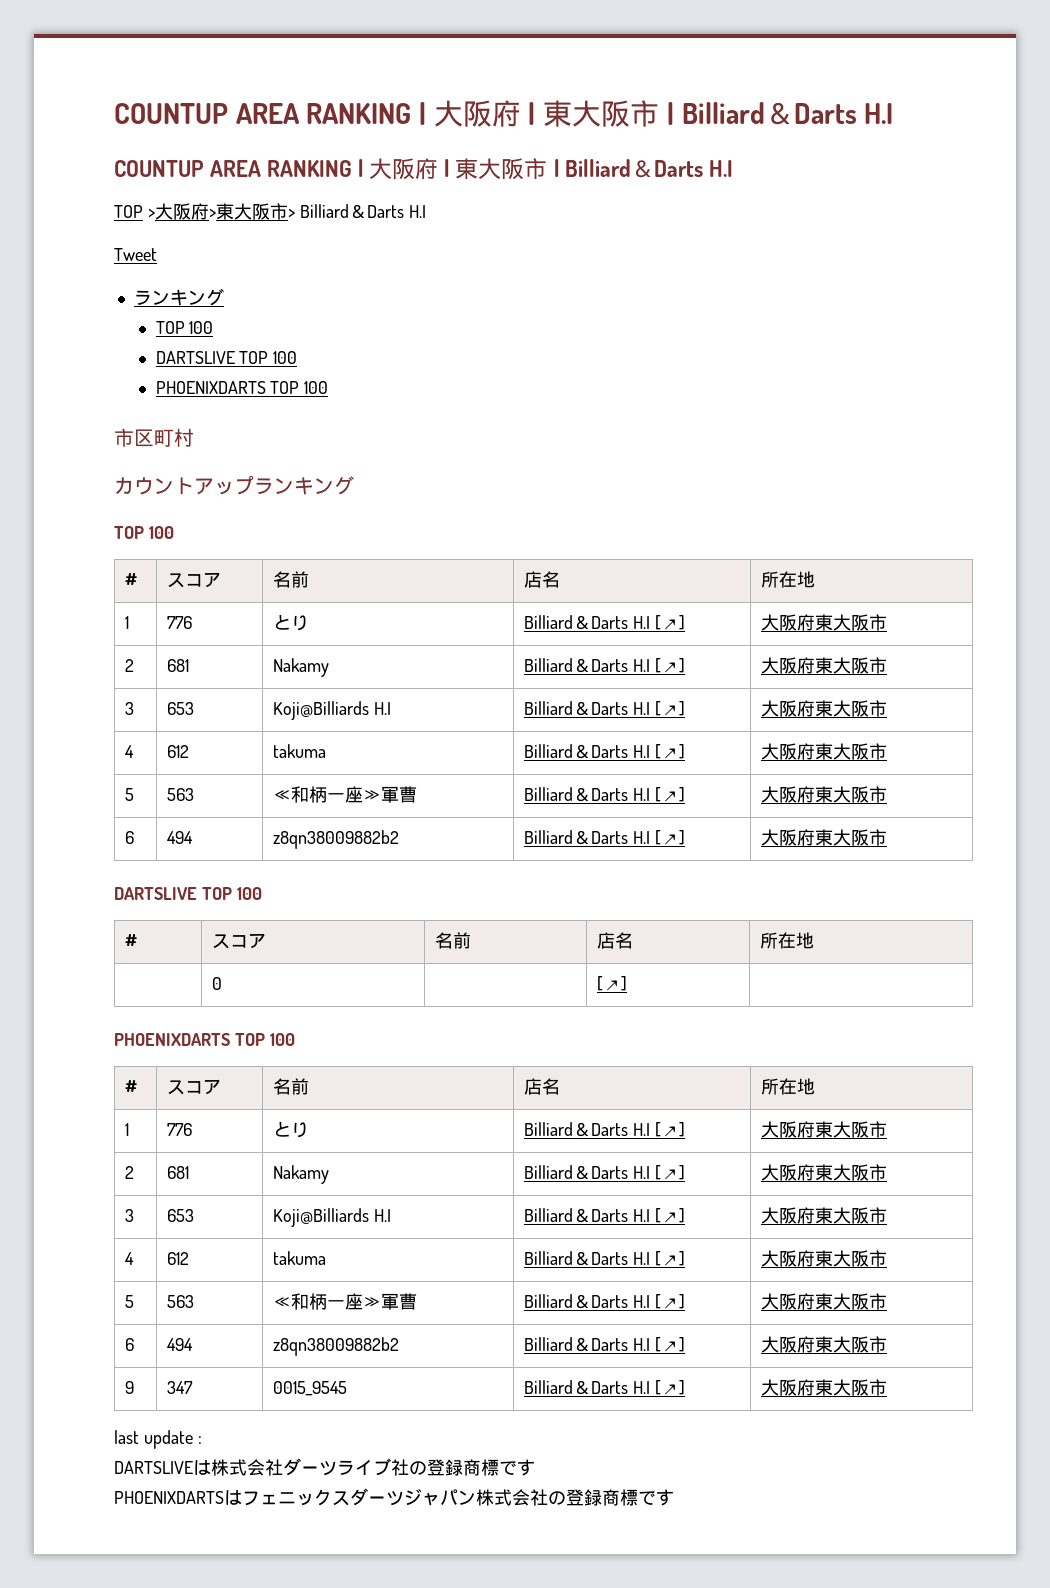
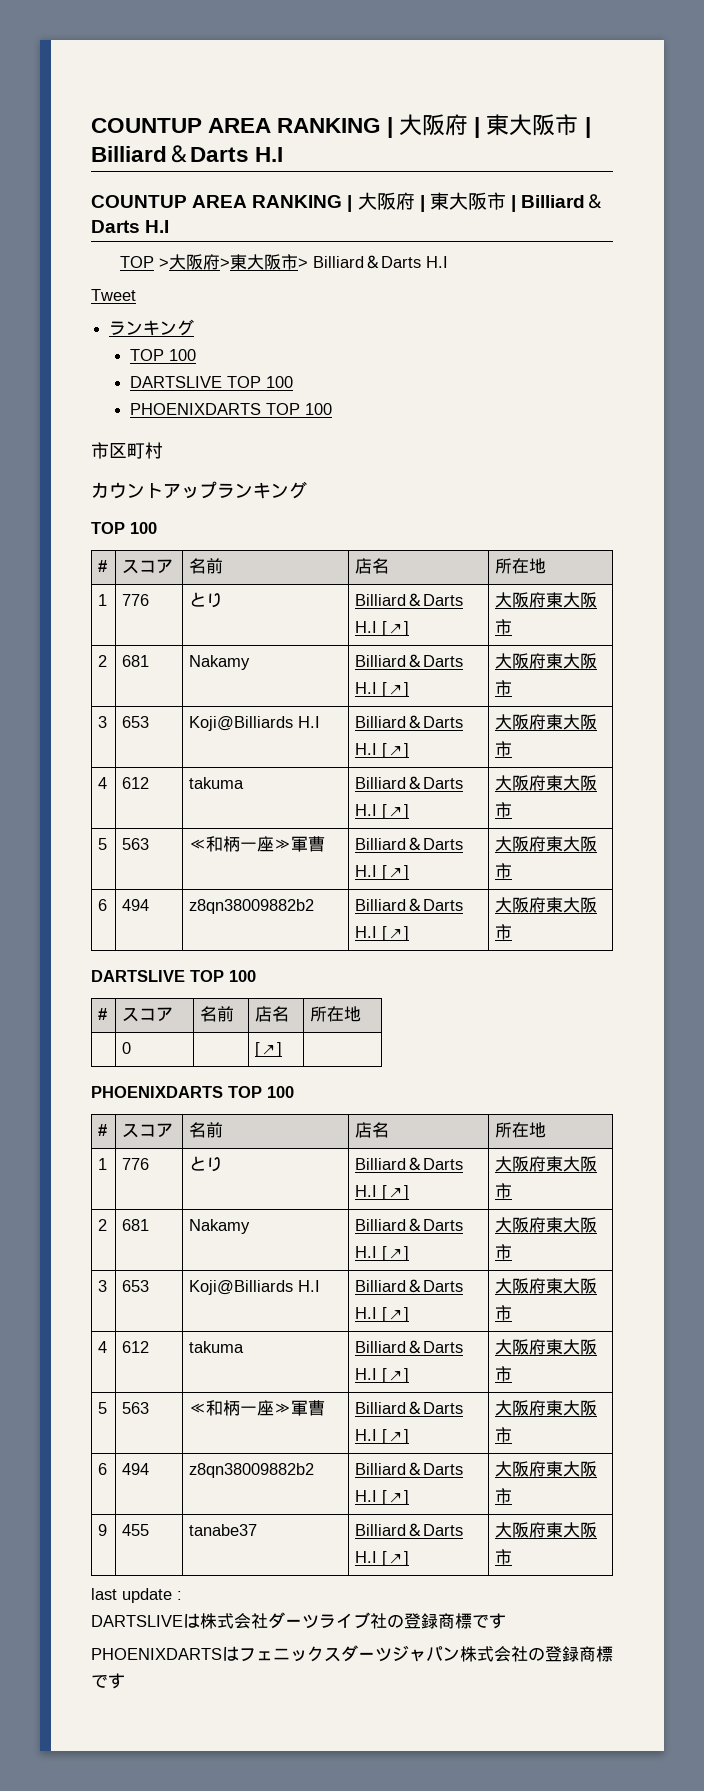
- 9 | 347 | 0015_9545 | Billiard＆Darts H.I [↗] | 大阪府東大阪市
+ 9 | 455 | tanabe37 | Billiard＆Darts H.I [↗] | 大阪府東大阪市

